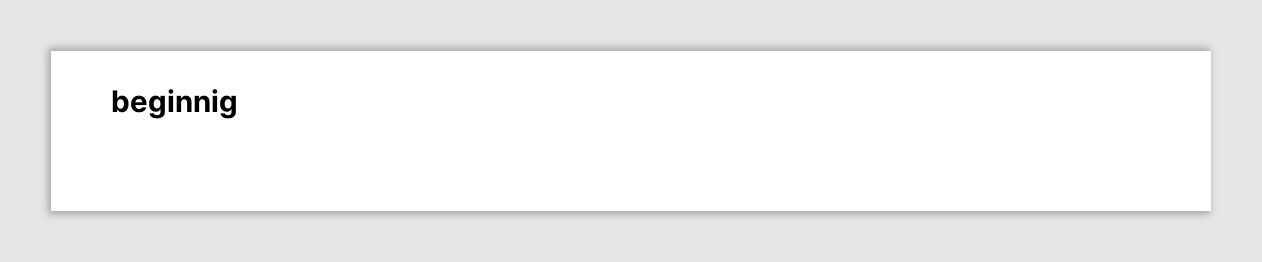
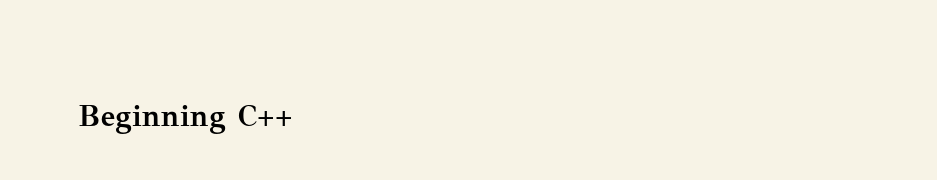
- beginnig
+ Beginning C++

